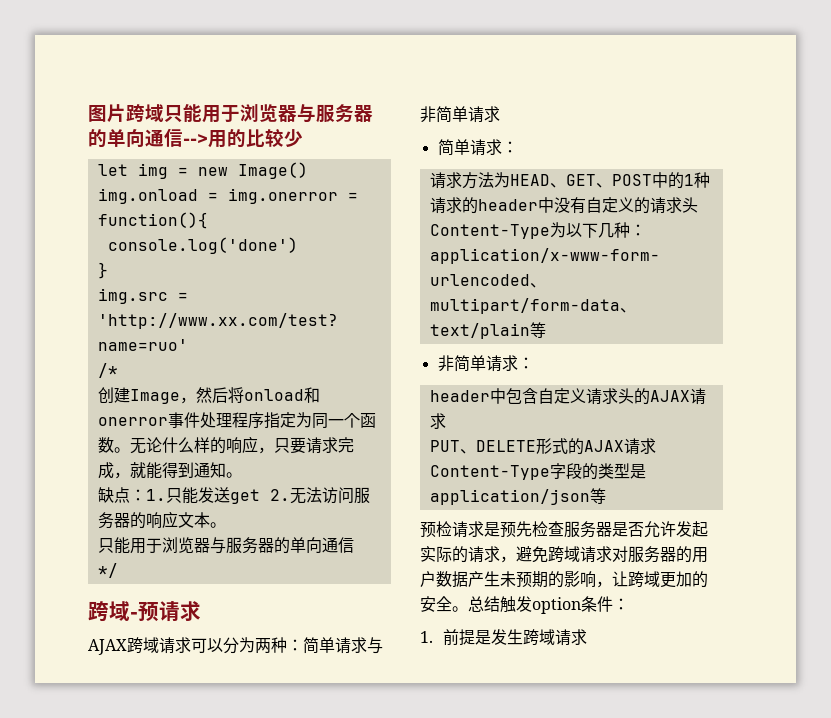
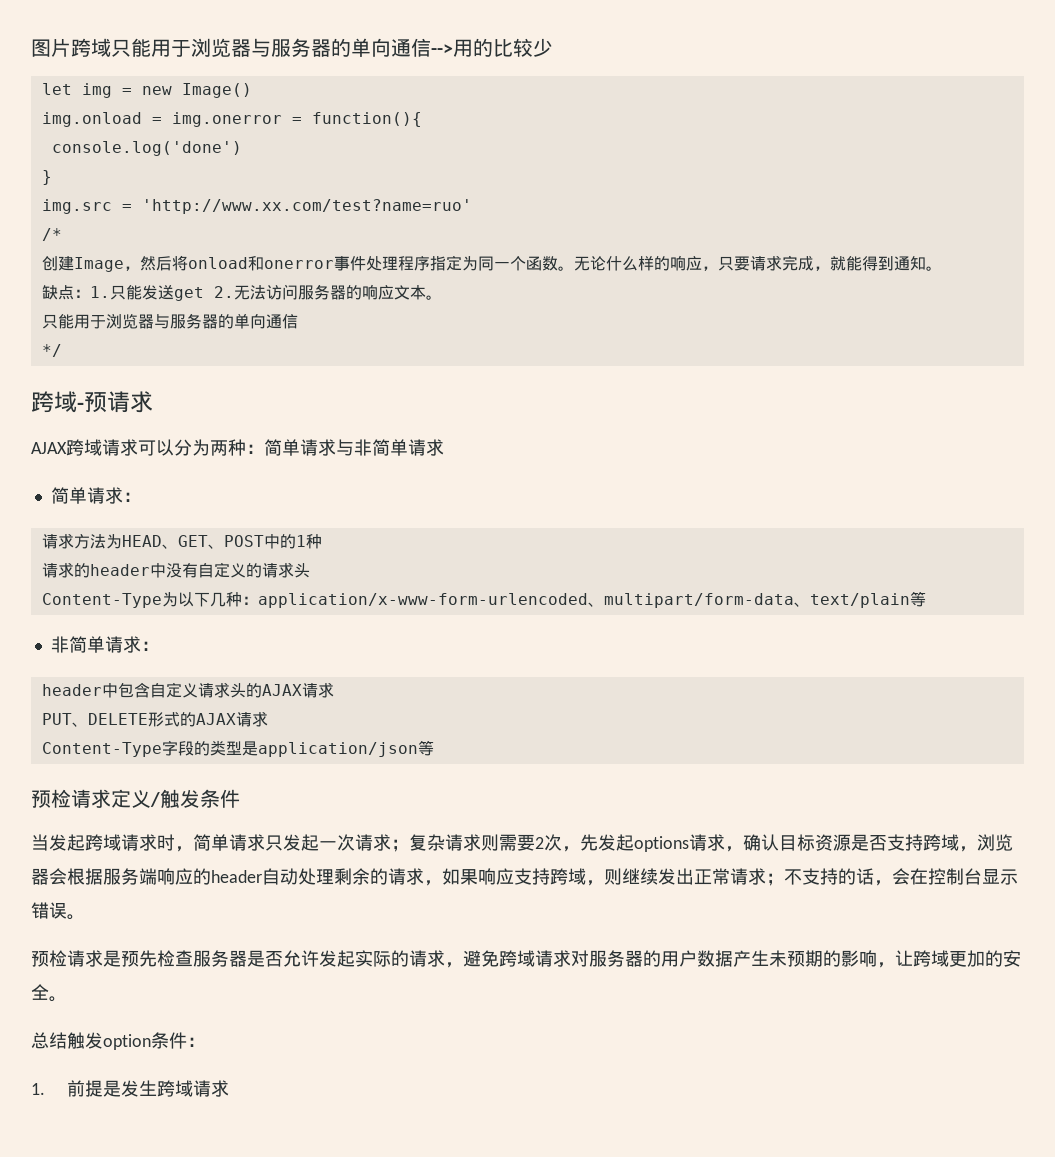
+ 预检请求定义/触发条件
+ 当发起跨域请求时，简单请求只发起一次请求；复杂请求则需要2次，先发起options请求，确认目标资源是否支持跨域，浏览器会根据服务端响应的header自动处理剩余的请求，如果响应支持跨域，则继续发出正常请求；不支持的话，会在控制台显示错误。
- 预检请求是预先检查服务器是否允许发起实际的请求，避免跨域请求对服务器的用户数据产生未预期的影响，让跨域更加的安全。总结触发option条件：
+ 预检请求是预先检查服务器是否允许发起实际的请求，避免跨域请求对服务器的用户数据产生未预期的影响，让跨域更加的安全。
+ 总结触发option条件：

